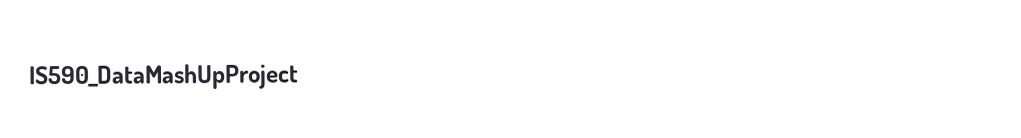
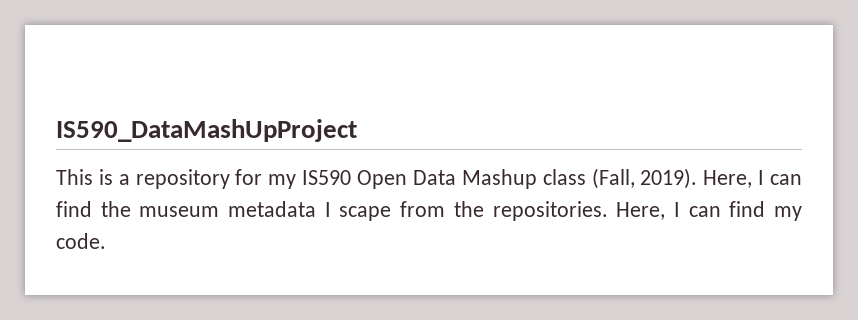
+ This is a repository for my IS590 Open Data Mashup class (Fall, 2019). Here, I can find the museum metadata I scape from the repositories. Here, I can find my code.

